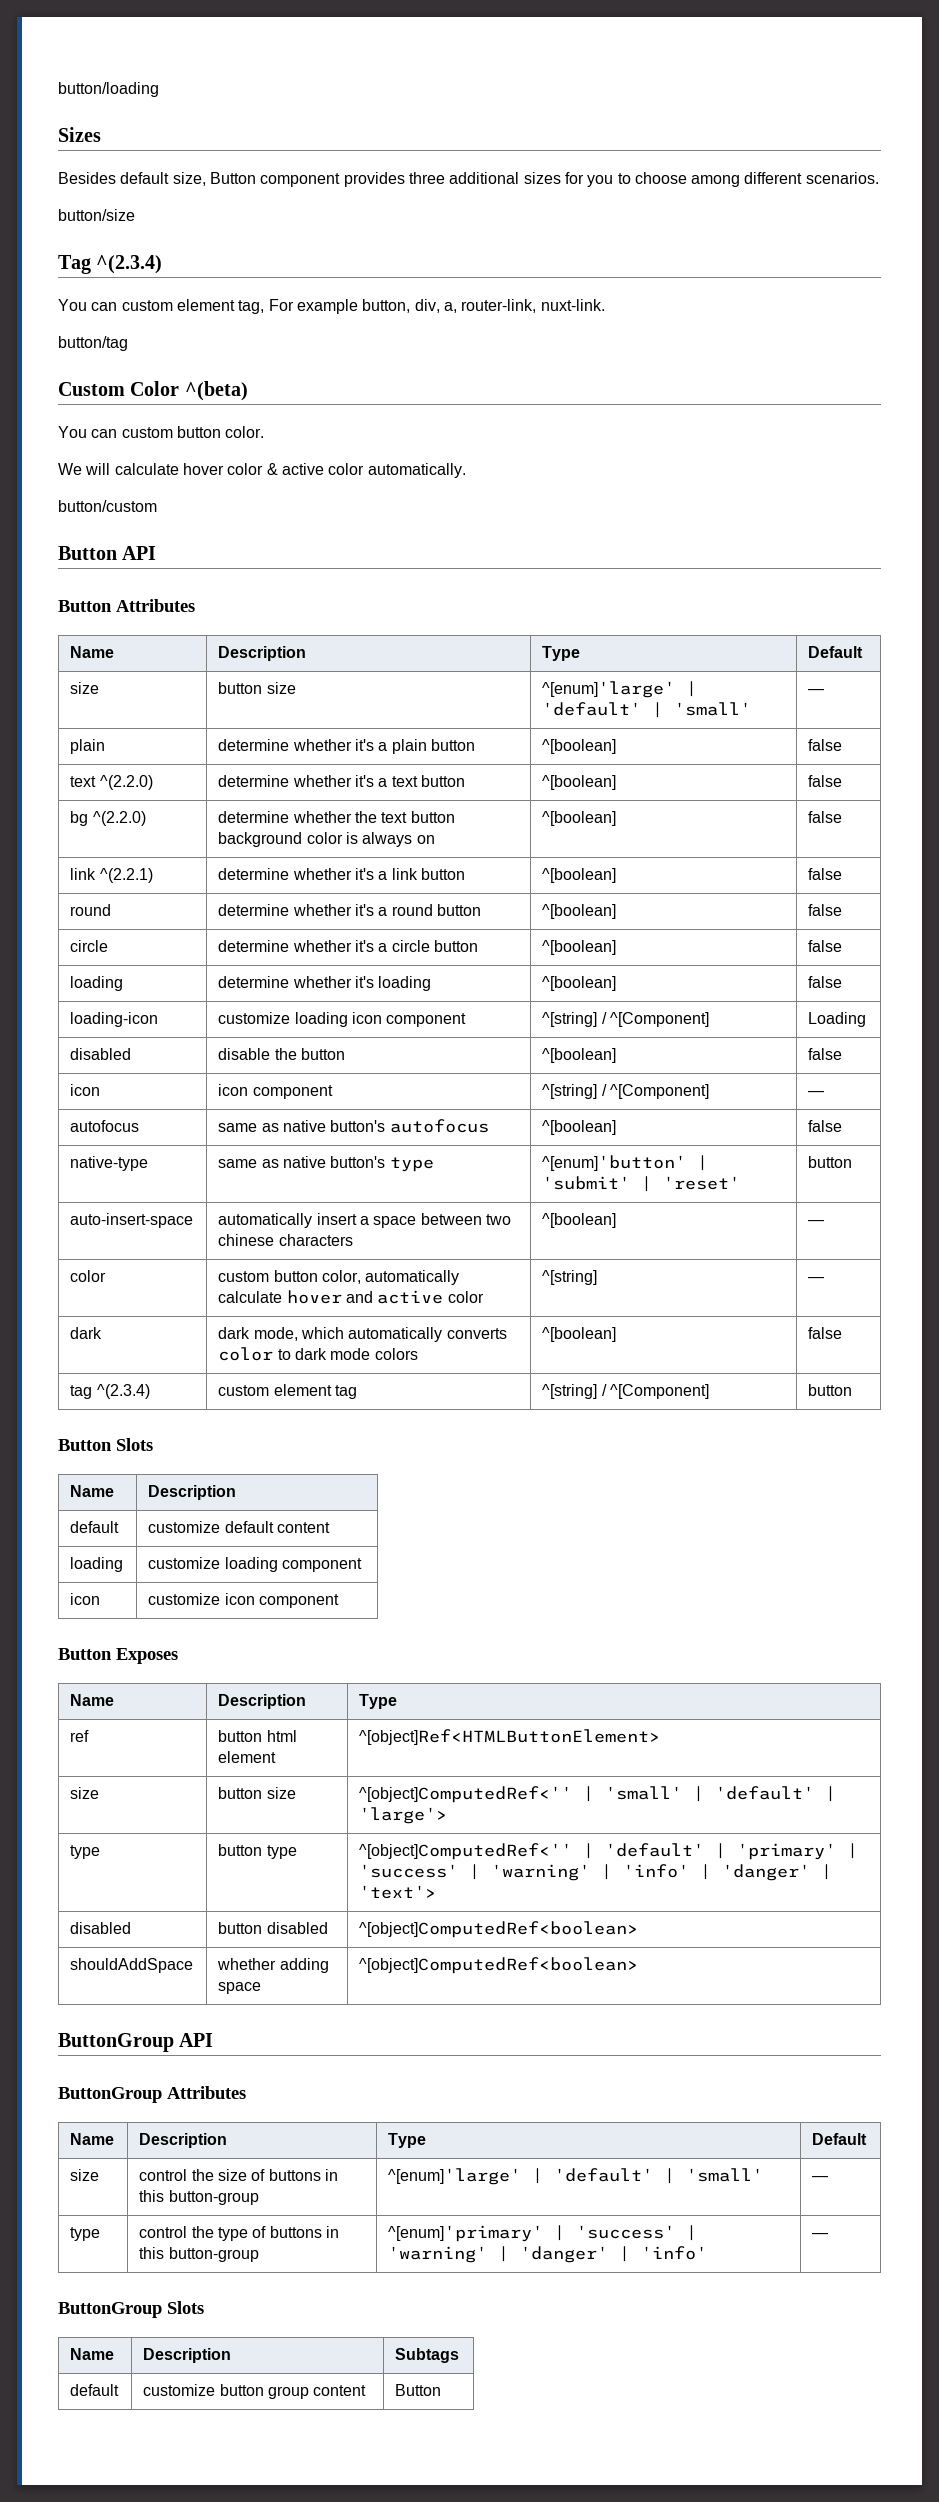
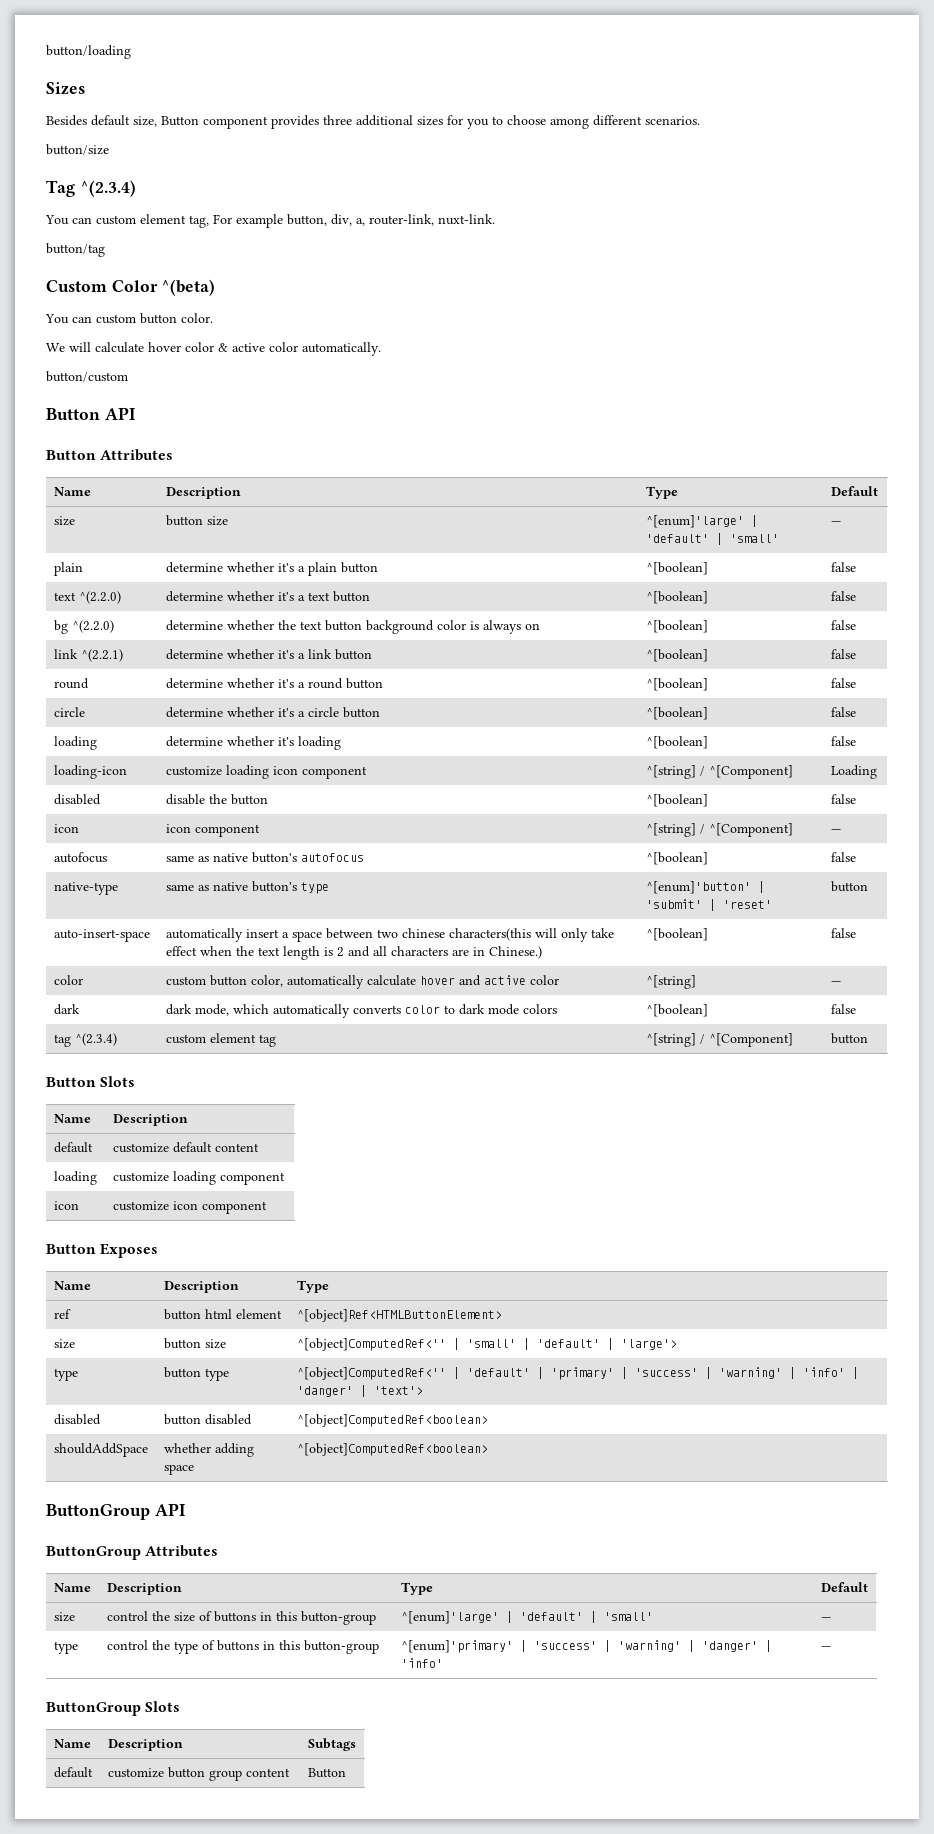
- auto-insert-space | automatically insert a space between two chinese characters | ^[boolean] | —
+ auto-insert-space | automatically insert a space between two chinese characters(this will only take effect when the text length is 2 and all characters are in Chinese.) | ^[boolean] | false

